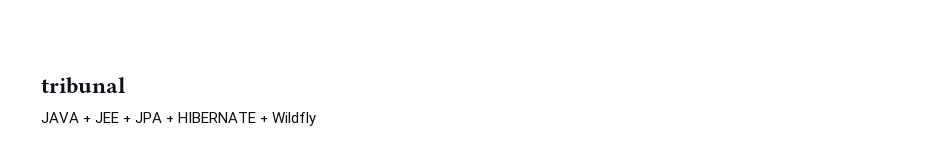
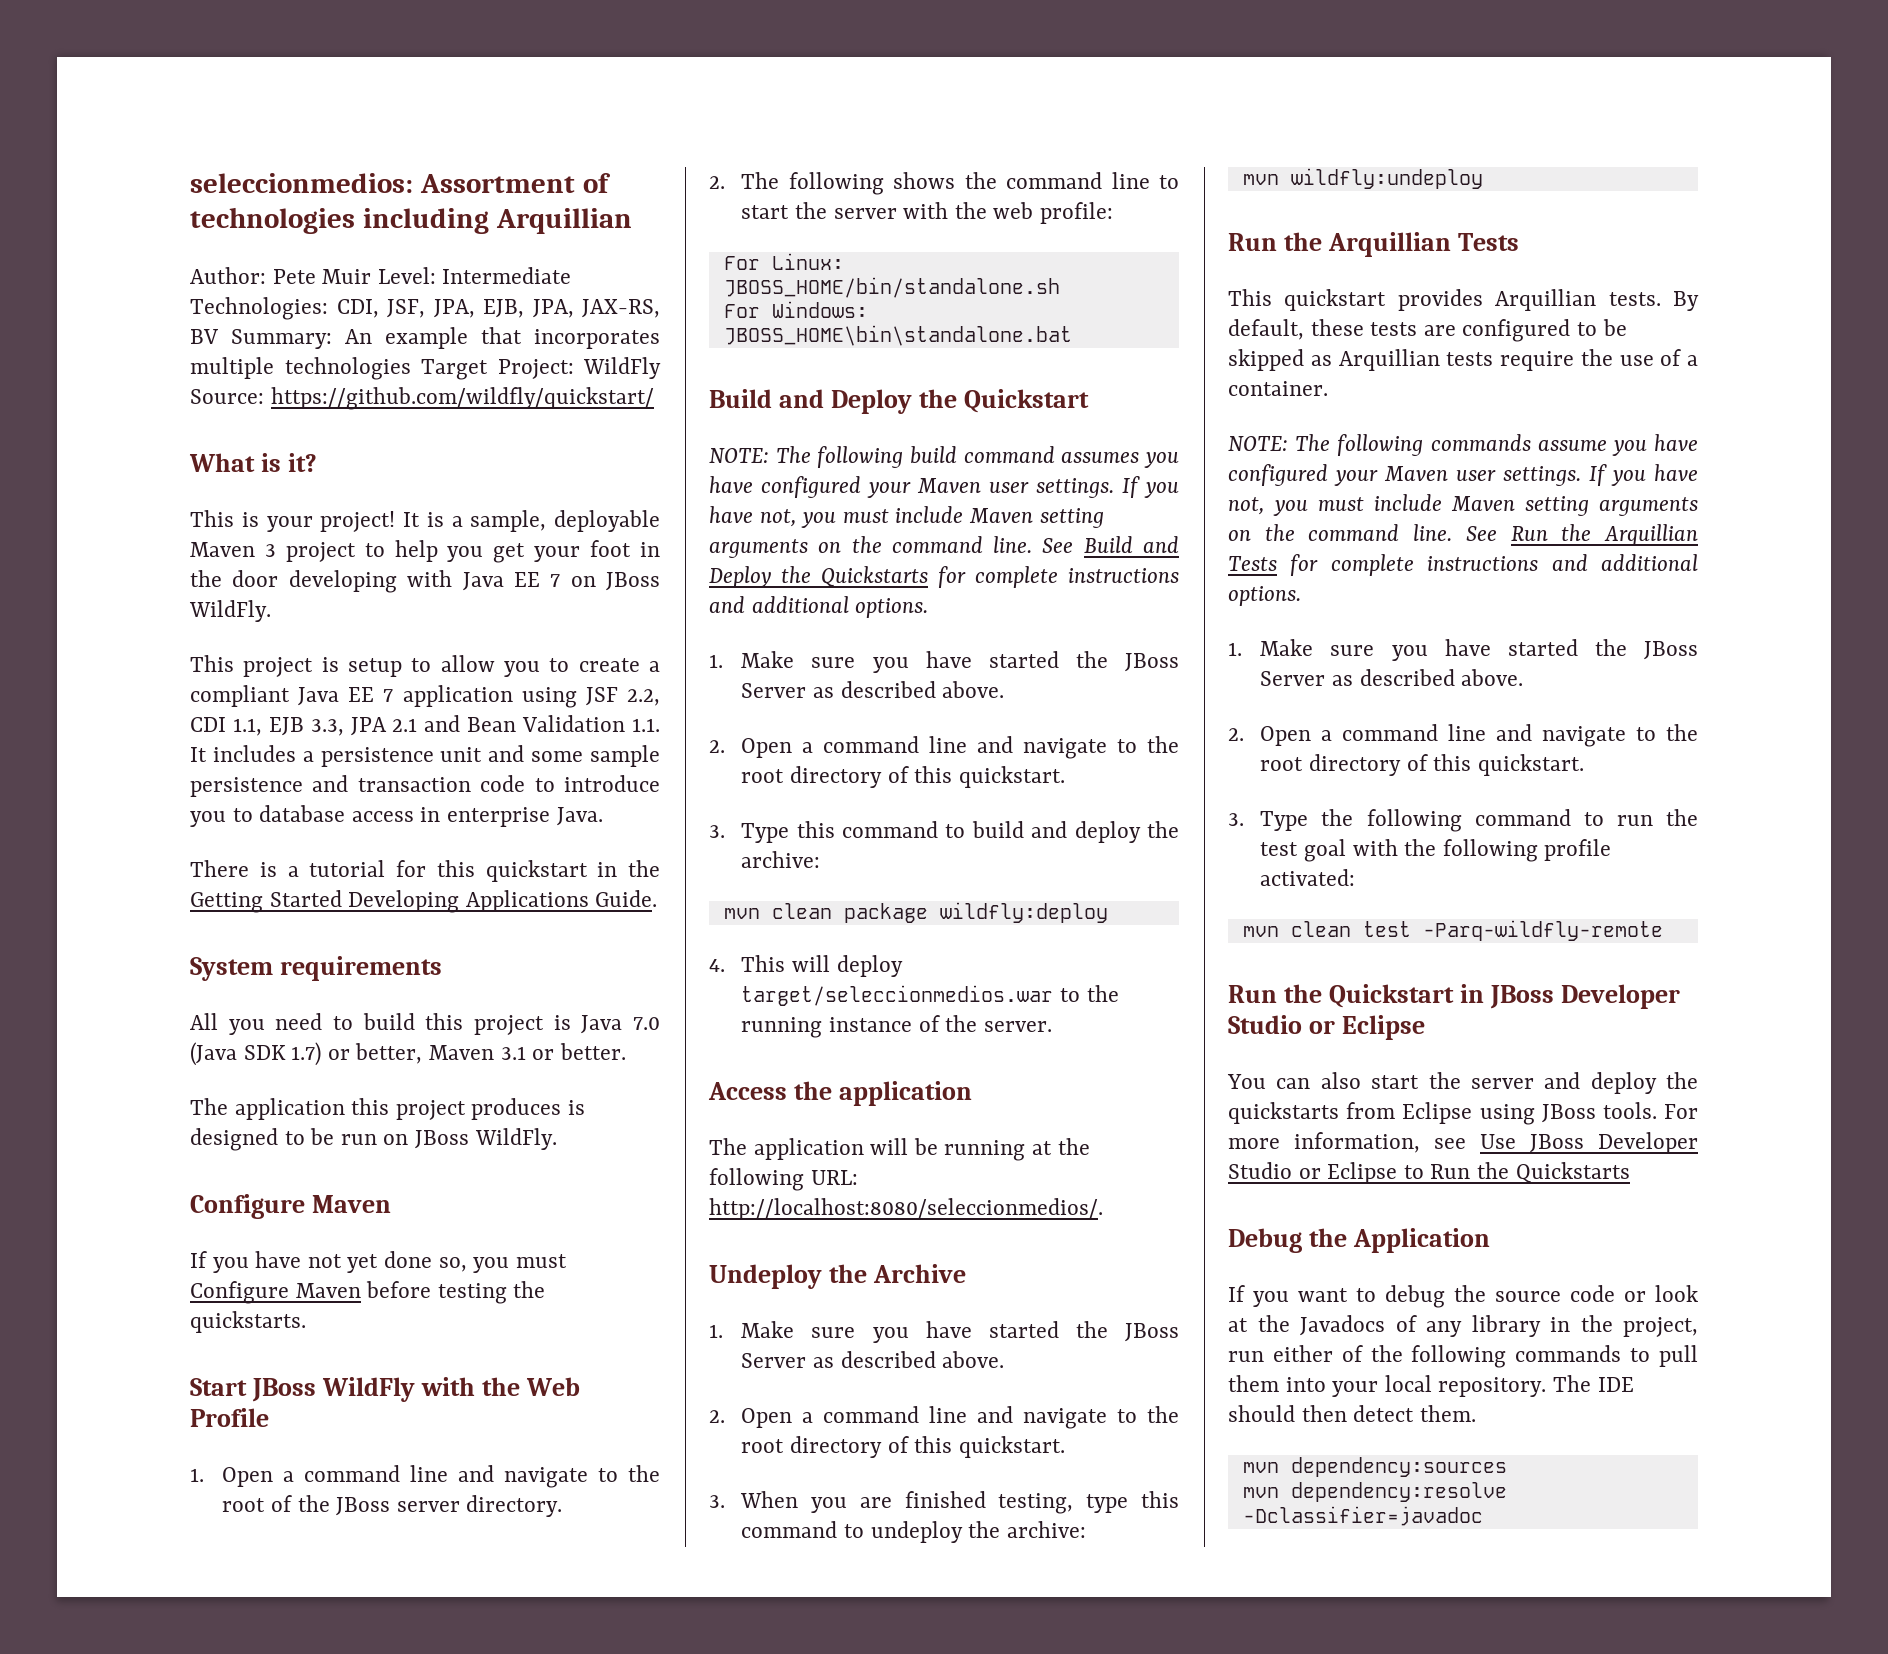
- tribunal
- JAVA + JEE + JPA + HIBERNATE + Wildfly
+ seleccionmedios: Assortment of technologies including Arquillian
+ Author: Pete Muir Level: Intermediate Technologies: CDI, JSF, JPA, EJB, JPA, JAX-RS, BV Summary: An example that incorporates multiple technologies Target Project: WildFly Source: https://github.com/wildfly/quickstart/
+ What is it?
+ This is your project! It is a sample, deployable Maven 3 project to help you get your foot in the door developing with Java EE 7 on JBoss WildFly.
+ This project is setup to allow you to create a compliant Java EE 7 application using JSF 2.2, CDI 1.1, EJB 3.3, JPA 2.1 and Bean Validation 1.1. It includes a persistence unit and some sample persistence and transaction code to introduce you to database access in enterprise Java.
+ There is a tutorial for this quickstart in the Getting Started Developing Applications Guide.
+ System requirements
+ All you need to build this project is Java 7.0 (Java SDK 1.7) or better, Maven 3.1 or better.
+ The application this project produces is designed to be run on JBoss WildFly.
+ Configure Maven
+ If you have not yet done so, you must Configure Maven before testing the quickstarts.
+ Start JBoss WildFly with the Web Profile
+ 1. Open a command line and navigate to the root of the JBoss server directory.
+ 2. The following shows the command line to start the server with the web profile:
+ For Linux: JBOSS_HOME/bin/standalone.sh
+ For Windows: JBOSS_HOME\bin\standalone.bat
+ Build and Deploy the Quickstart
+ NOTE: The following build command assumes you have configured your Maven user settings. If you have not, you must include Maven setting arguments on the command line. See Build and Deploy the Quickstarts for complete instructions and additional options.
+ 1. Make sure you have started the JBoss Server as described above.
+ 2. Open a command line and navigate to the root directory of this quickstart.
+ 3. Type this command to build and deploy the archive:
+ mvn clean package wildfly:deploy
+ 4. This will deploy target/seleccionmedios.war to the running instance of the server.
+ Access the application
+ The application will be running at the following URL: http://localhost:8080/seleccionmedios/.
+ Undeploy the Archive
+ 1. Make sure you have started the JBoss Server as described above.
+ 2. Open a command line and navigate to the root directory of this quickstart.
+ 3. When you are finished testing, type this command to undeploy the archive:
+ mvn wildfly:undeploy
+ Run the Arquillian Tests
+ This quickstart provides Arquillian tests. By default, these tests are configured to be skipped as Arquillian tests require the use of a container.
+ NOTE: The following commands assume you have configured your Maven user settings. If you have not, you must include Maven setting arguments on the command line. See Run the Arquillian Tests for complete instructions and additional options.
+ 1. Make sure you have started the JBoss Server as described above.
+ 2. Open a command line and navigate to the root directory of this quickstart.
+ 3. Type the following command to run the test goal with the following profile activated:
+ mvn clean test -Parq-wildfly-remote
+ Run the Quickstart in JBoss Developer Studio or Eclipse
+ You can also start the server and deploy the quickstarts from Eclipse using JBoss tools. For more information, see Use JBoss Developer Studio or Eclipse to Run the Quickstarts
+ Debug the Application
+ If you want to debug the source code or look at the Javadocs of any library in the project, run either of the following commands to pull them into your local repository. The IDE should then detect them.
+ mvn dependency:sources
+ mvn dependency:resolve -Dclassifier=javadoc

